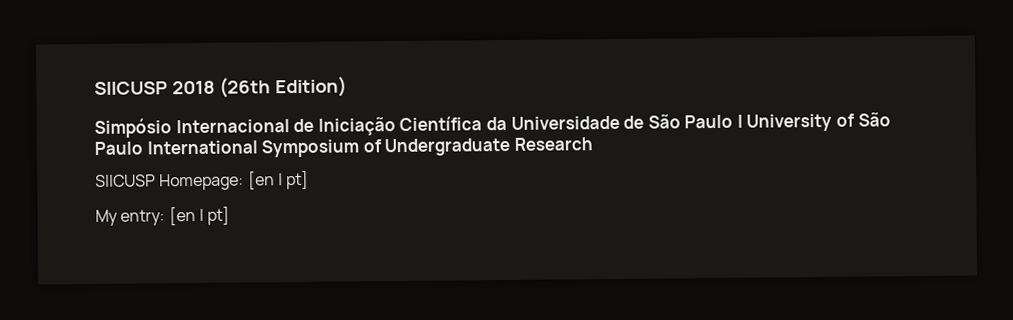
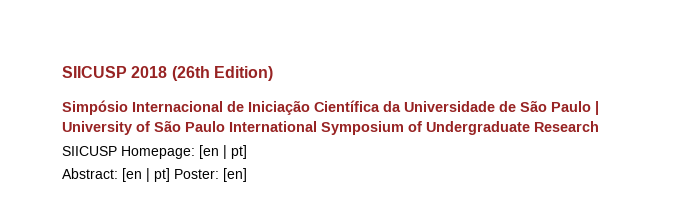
- My entry: [en | pt]
+ Abstract: [en | pt] Poster: [en]

